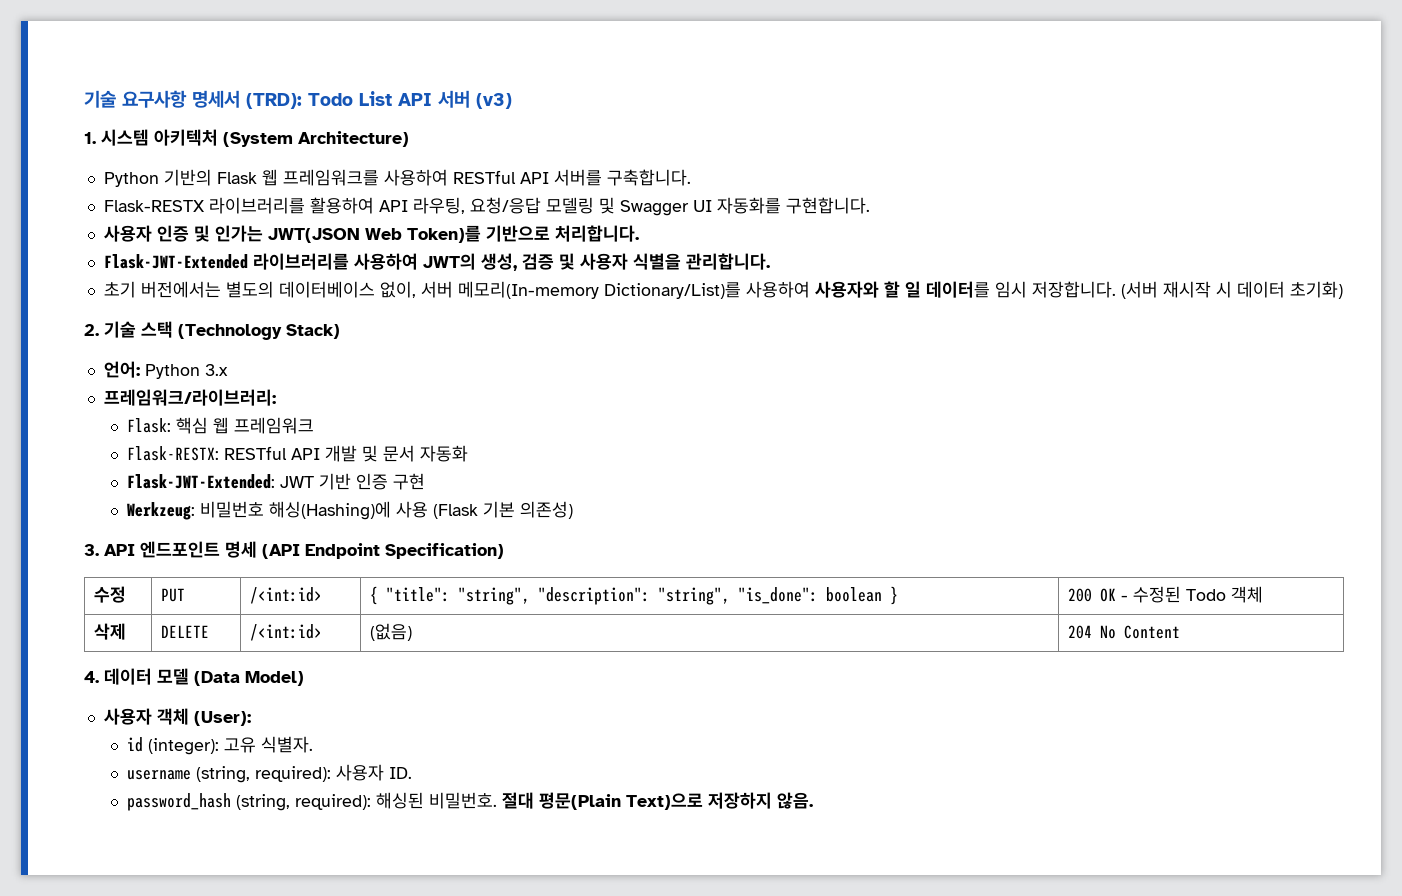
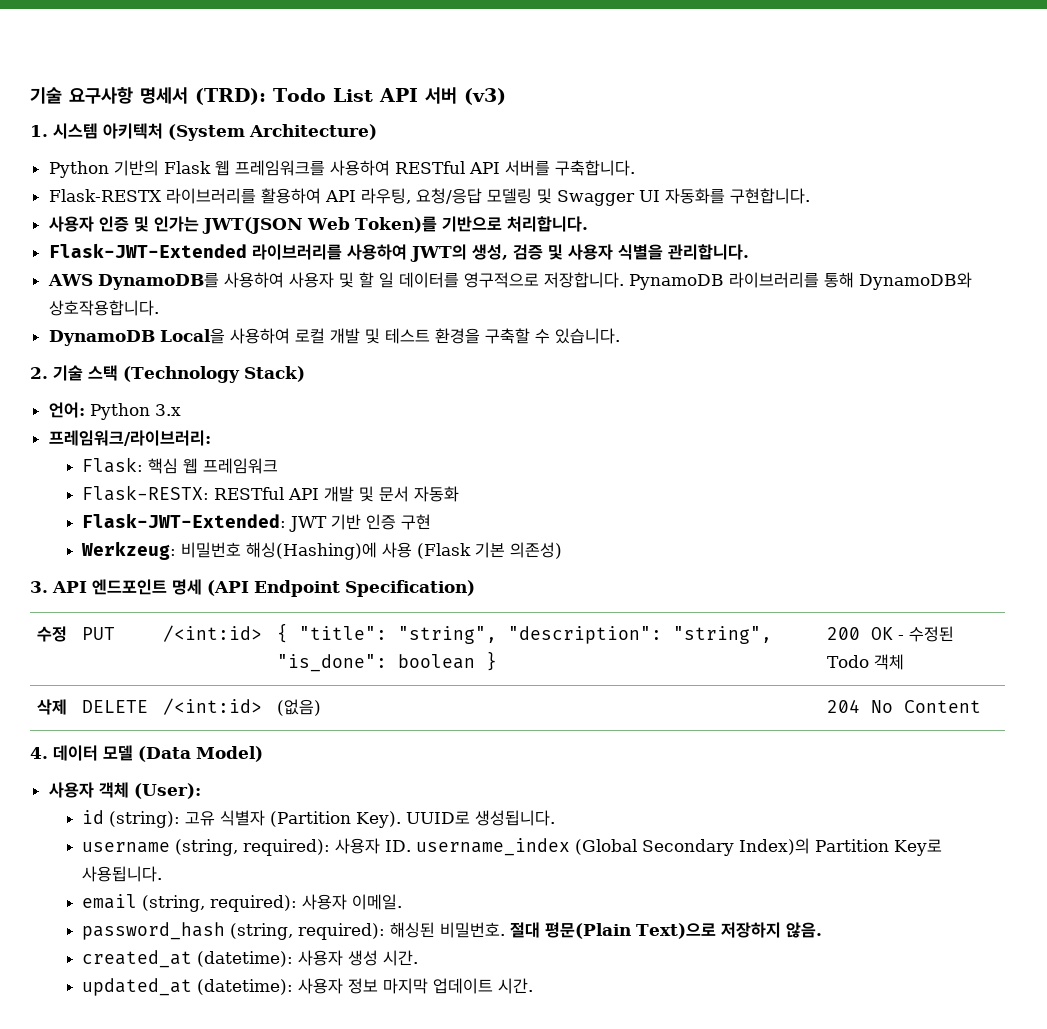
- 초기 버전에서는 별도의 데이터베이스 없이, 서버 메모리(In-memory Dictionary/List)를 사용하여 사용자와 할 일 데이터를 임시 저장합니다. (서버 재시작 시 데이터 초기화)
+ AWS DynamoDB를 사용하여 사용자 및 할 일 데이터를 영구적으로 저장합니다. PynamoDB 라이브러리를 통해 DynamoDB와 상호작용합니다.
+ DynamoDB Local을 사용하여 로컬 개발 및 테스트 환경을 구축할 수 있습니다.
- id (integer): 고유 식별자.
+ id (string): 고유 식별자 (Partition Key). UUID로 생성됩니다.
- username (string, required): 사용자 ID.
+ username (string, required): 사용자 ID. username_index (Global Secondary Index)의 Partition Key로 사용됩니다.
+ email (string, required): 사용자 이메일.
+ created_at (datetime): 사용자 생성 시간.
+ updated_at (datetime): 사용자 정보 마지막 업데이트 시간.

